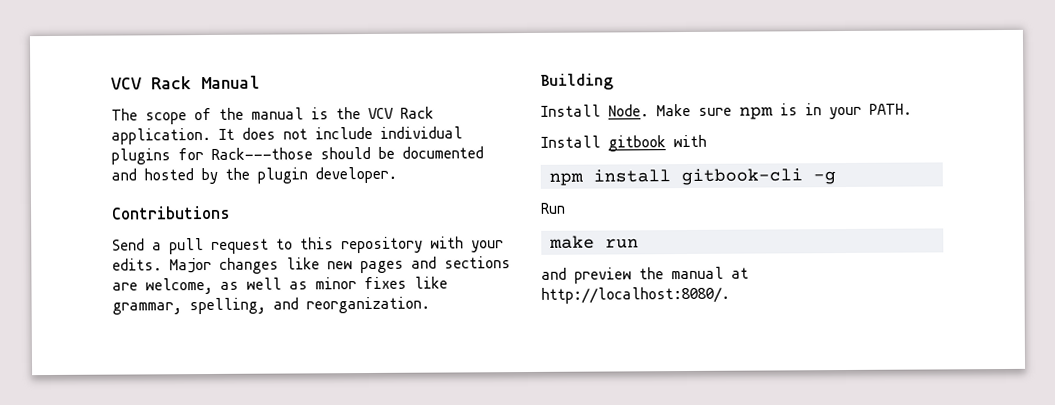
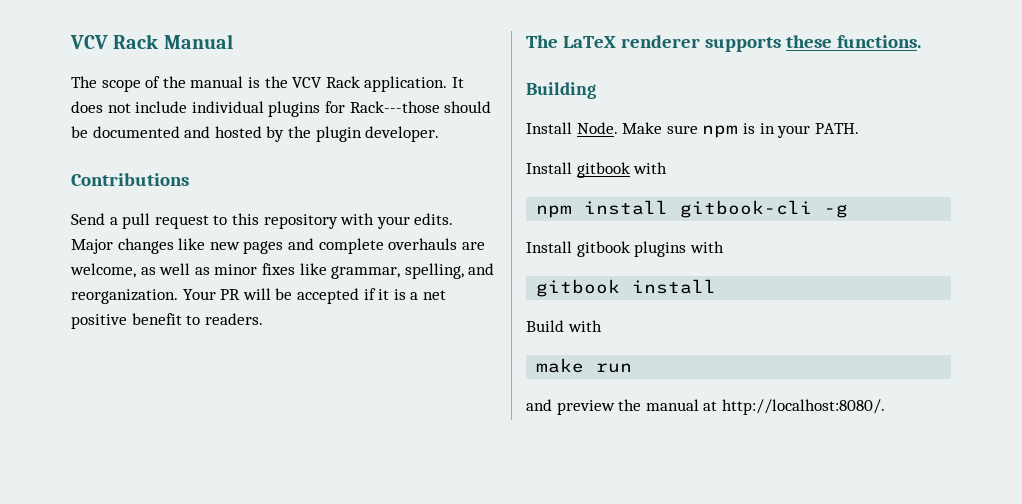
- Major changes like new pages and sections are welcome, as well as minor fixes like grammar, spelling, and reorganization.
+ Major changes like new pages and complete overhauls are welcome, as well as minor fixes like grammar, spelling, and reorganization. Your PR will be accepted if it is a net positive benefit to readers.
+ The LaTeX renderer supports these functions.
- Run
+ Install gitbook plugins with
+ gitbook install
+ Build with

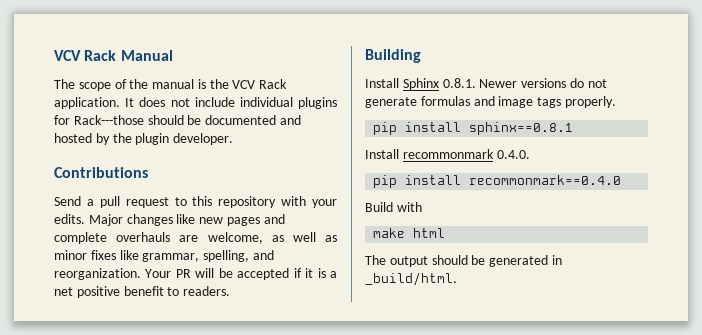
- The LaTeX renderer supports these functions.
  Building
- Install Node. Make sure npm is in your PATH.
- Install gitbook with
- npm install gitbook-cli -g
- Install gitbook plugins with
- gitbook install
+ Install Sphinx 0.8.1. Newer versions do not generate formulas and image tags properly.
+ pip install sphinx==0.8.1
+ Install recommonmark 0.4.0.
+ pip install recommonmark==0.4.0
  Build with
- make run
- and preview the manual at http://localhost:8080/.
+ make html
+ The output should be generated in _build/html.

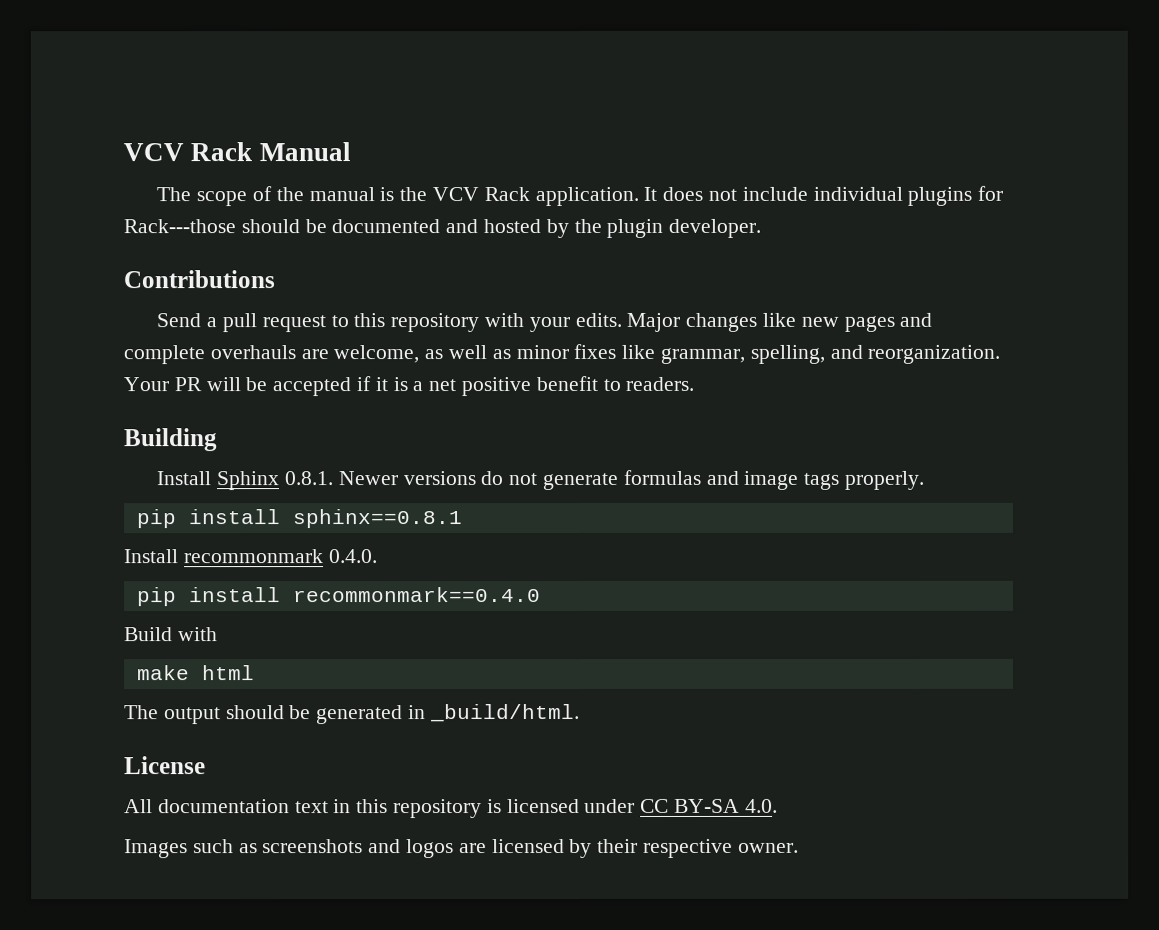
+ License
+ All documentation text in this repository is licensed under CC BY-SA 4.0.
+ Images such as screenshots and logos are licensed by their respective owner.

